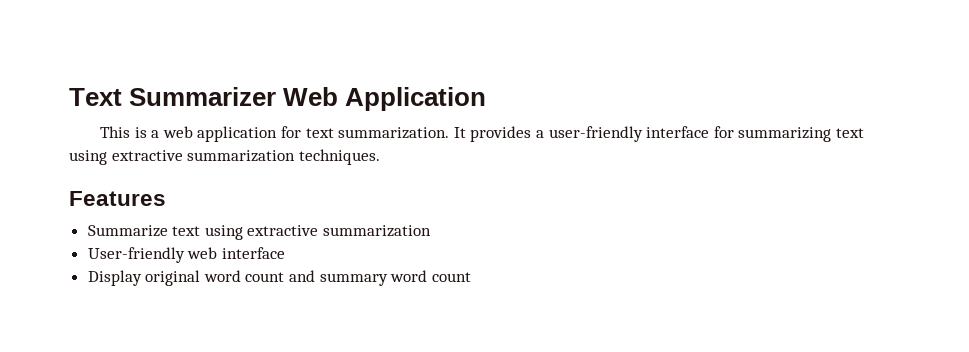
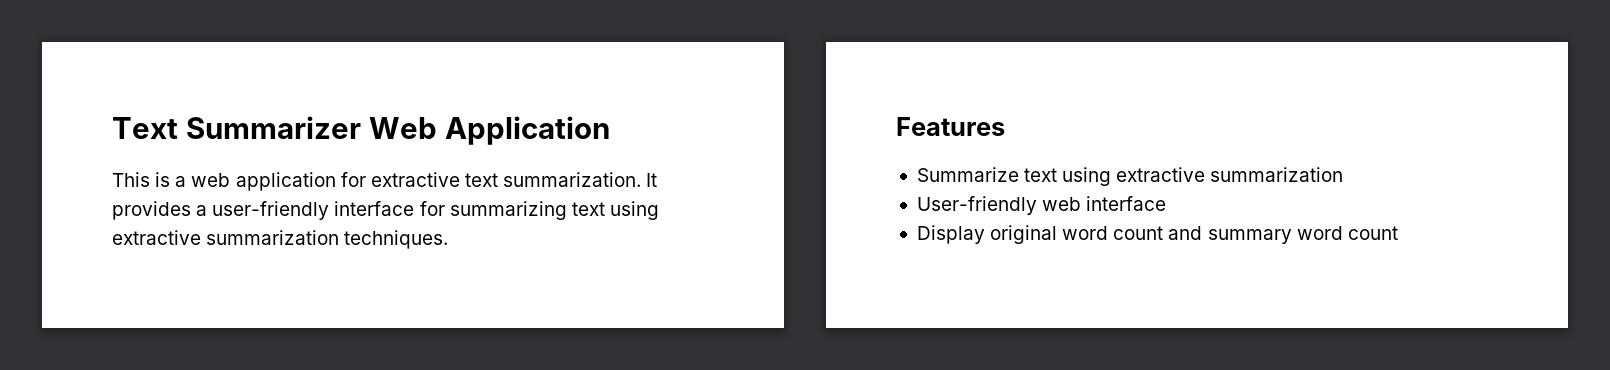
- This is a web application for text summarization.
+ This is a web application for extractive text summarization.

